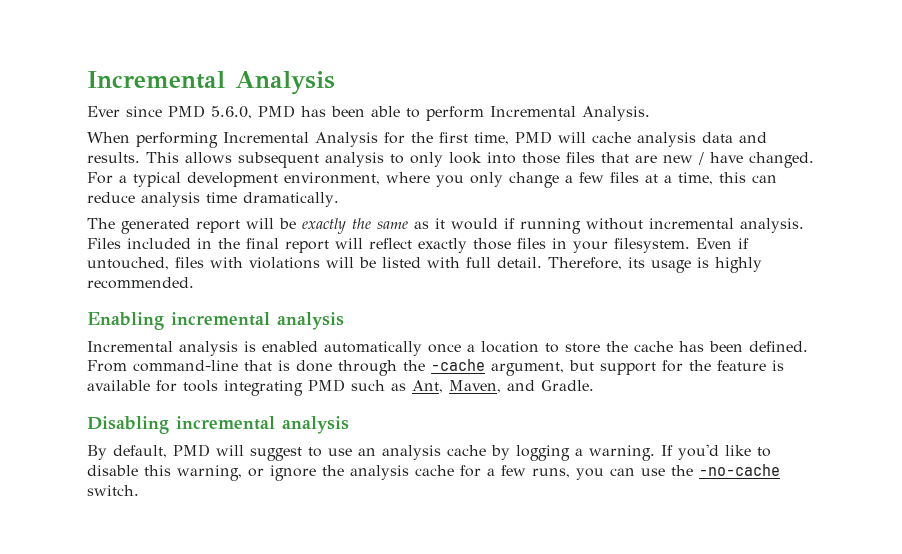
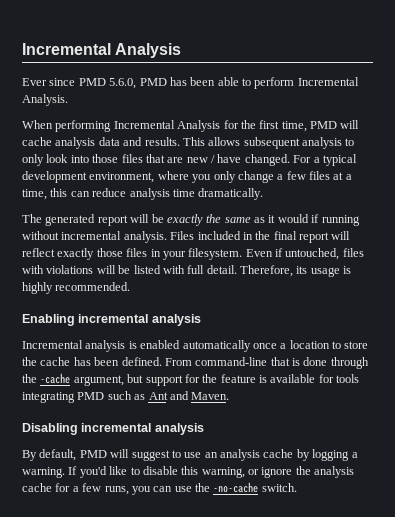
- From command-line that is done through the -cache argument, but support for the feature is available for tools integrating PMD such as Ant, Maven, and Gradle.
+ From command-line that is done through the -cache argument, but support for the feature is available for tools integrating PMD such as Ant and Maven.

